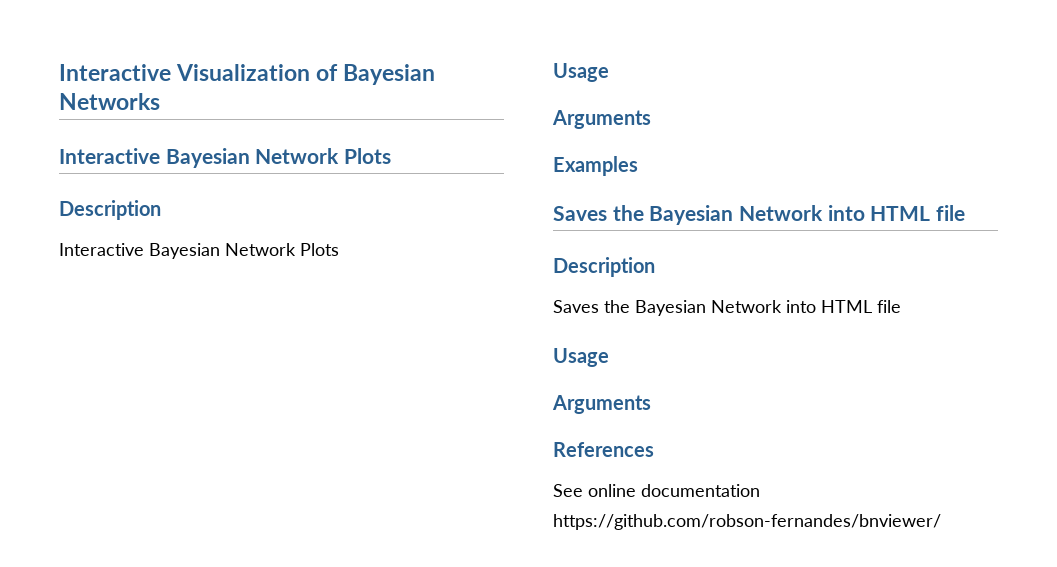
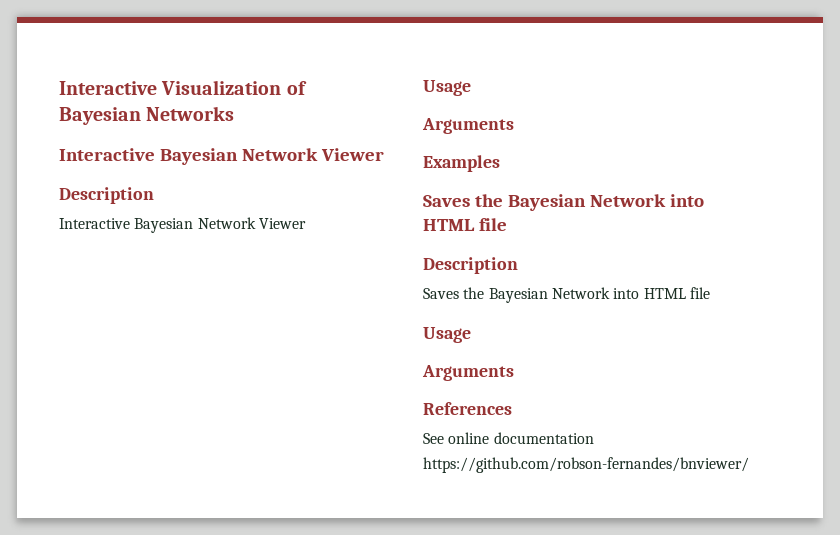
  Interactive Visualization of Bayesian Networks
- Interactive Bayesian Network Plots
+ Interactive Bayesian Network Viewer
  Description
- Interactive Bayesian Network Plots
+ Interactive Bayesian Network Viewer

